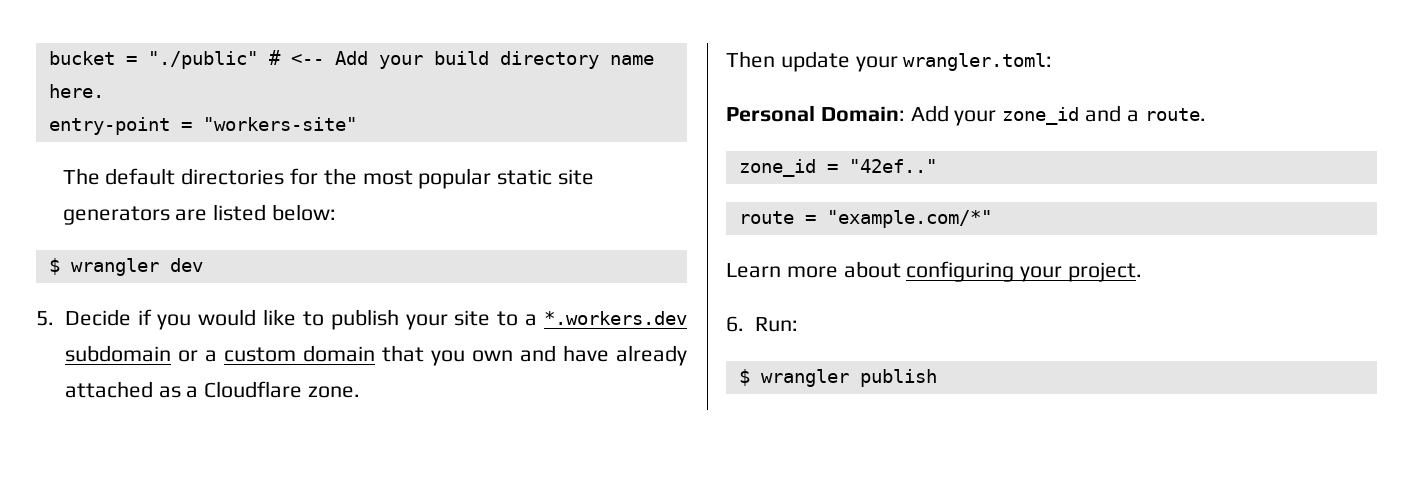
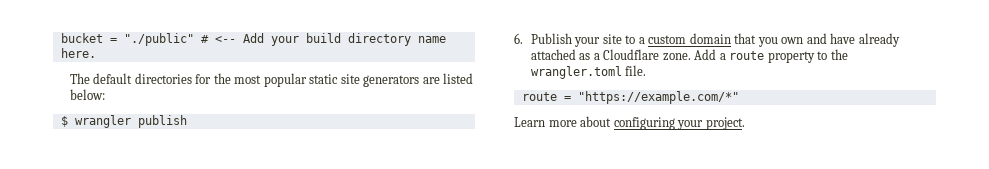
- entry-point = "workers-site"
- $ wrangler dev
- 5. Decide if you would like to publish your site to a *.workers.dev subdomain or a custom domain that you own and have already attached as a Cloudflare zone.
- Then update your wrangler.toml:
- Personal Domain: Add your zone_id and a route.
- zone_id = "42ef.."
+ $ wrangler publish
+ 6. Publish your site to a custom domain that you own and have already attached as a Cloudflare zone. Add a route property to the wrangler.toml file.
- route = "example.com/*"
+ route = "https://example.com/*"
- 6. Run:
- $ wrangler publish

